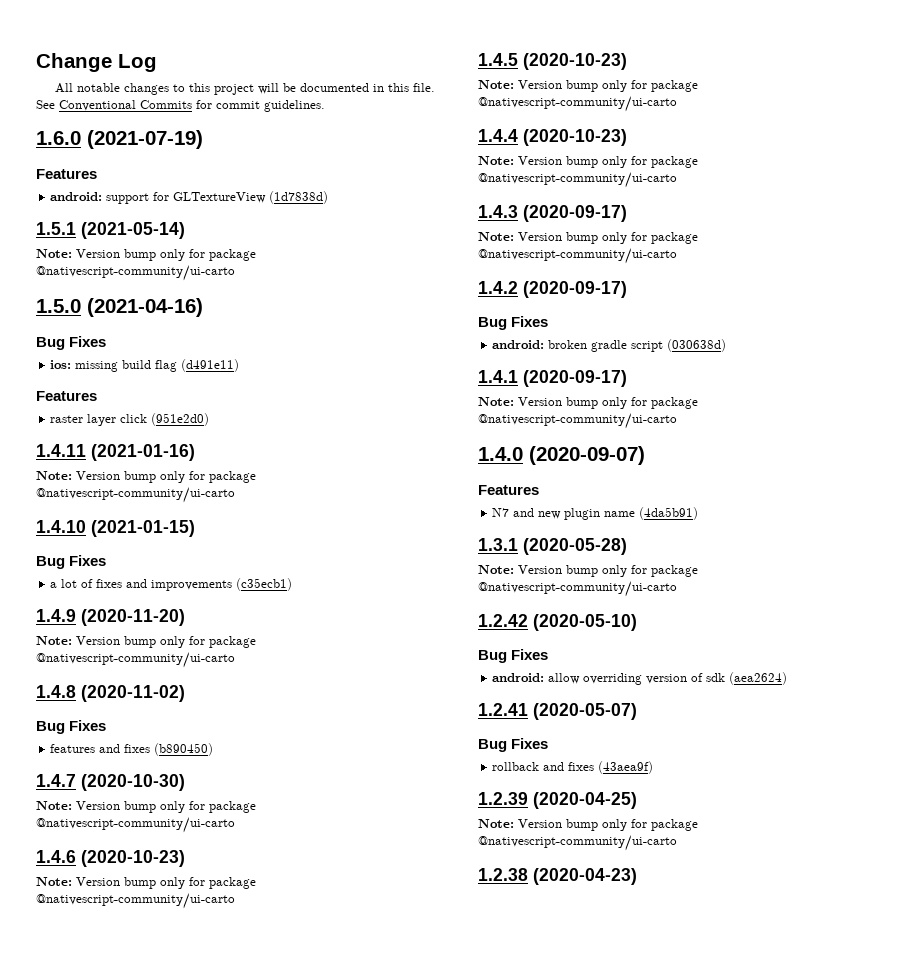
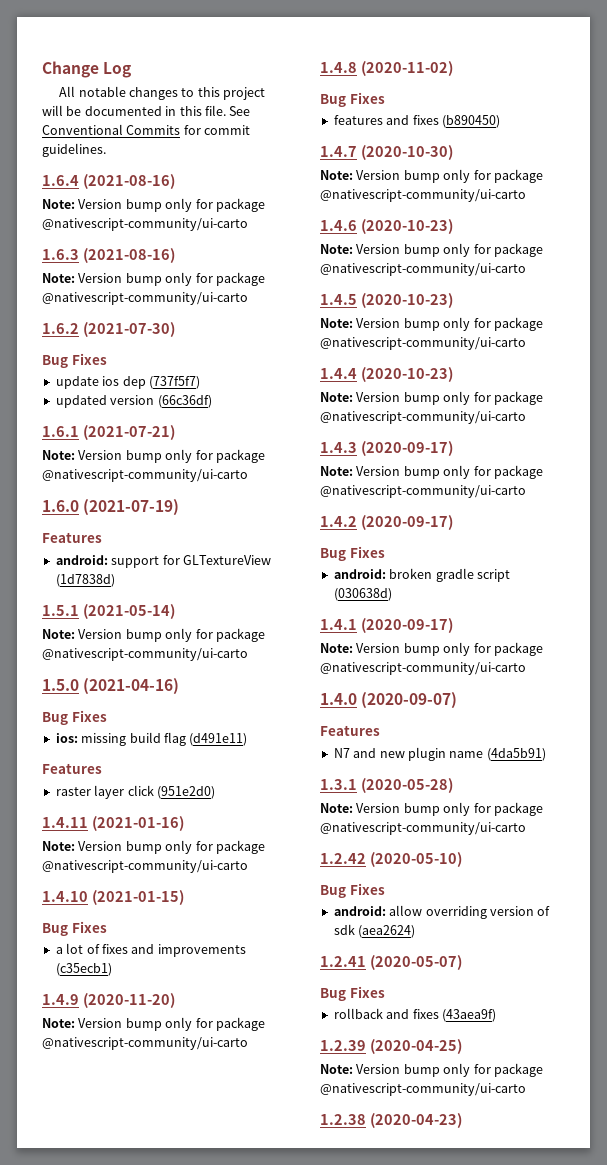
+ 1.6.4 (2021-08-16)
+ Note: Version bump only for package @nativescript-community/ui-carto
+ 1.6.3 (2021-08-16)
+ Note: Version bump only for package @nativescript-community/ui-carto
+ 1.6.2 (2021-07-30)
+ Bug Fixes
+ update ios dep (737f5f7)
+ updated version (66c36df)
+ 1.6.1 (2021-07-21)
+ Note: Version bump only for package @nativescript-community/ui-carto

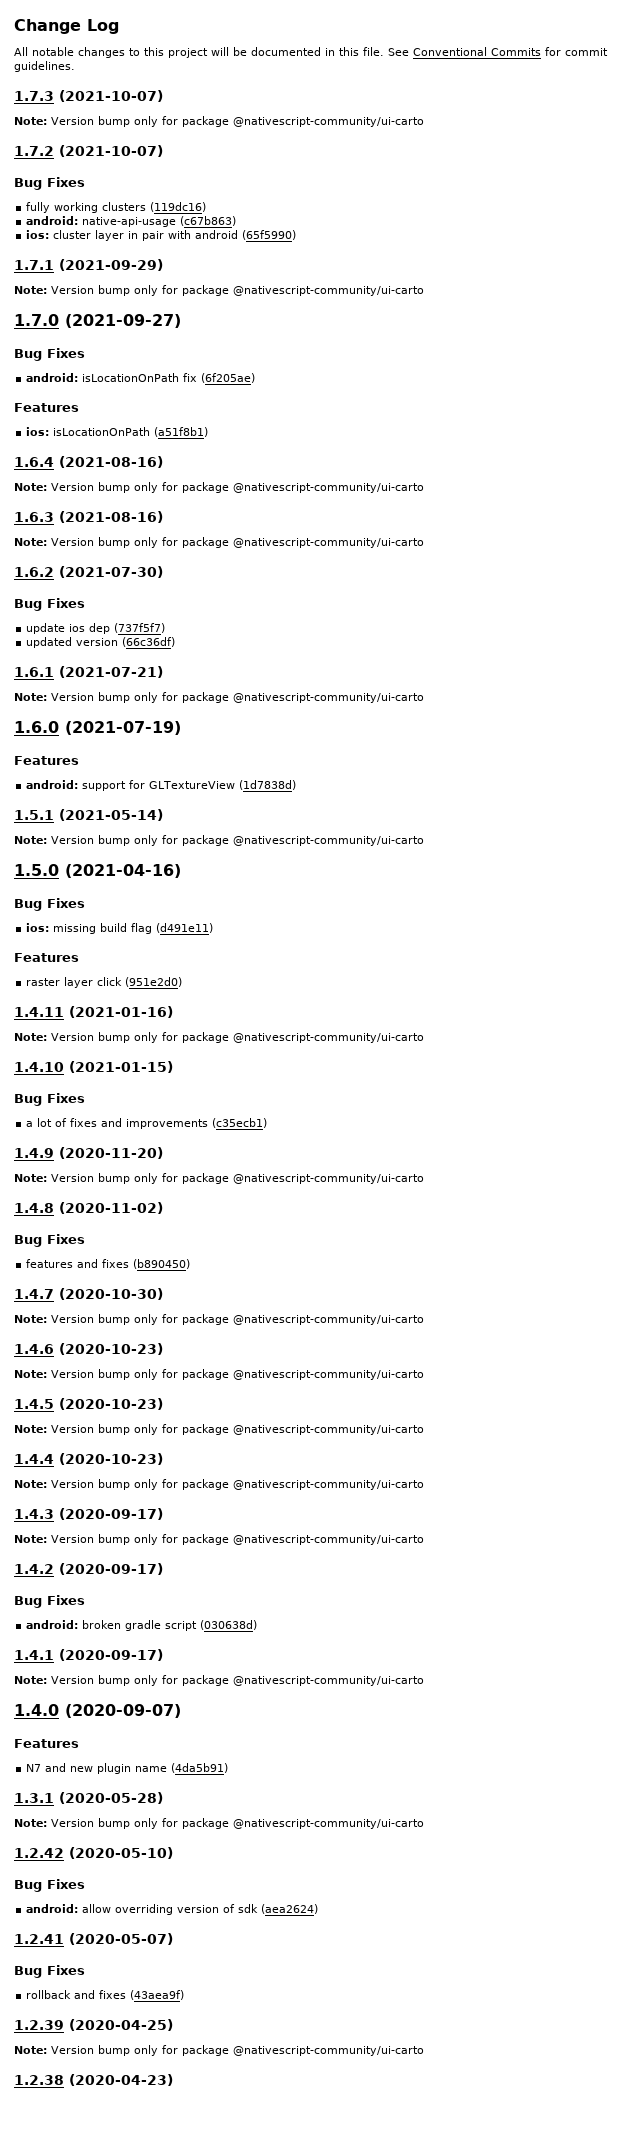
+ 1.7.3 (2021-10-07)
+ Note: Version bump only for package @nativescript-community/ui-carto
+ 1.7.2 (2021-10-07)
+ Bug Fixes
+ fully working clusters (119dc16)
+ android: native-api-usage (c67b863)
+ ios: cluster layer in pair with android (65f5990)
+ 1.7.1 (2021-09-29)
+ Note: Version bump only for package @nativescript-community/ui-carto
+ 1.7.0 (2021-09-27)
+ Bug Fixes
+ android: isLocationOnPath fix (6f205ae)
+ Features
+ ios: isLocationOnPath (a51f8b1)

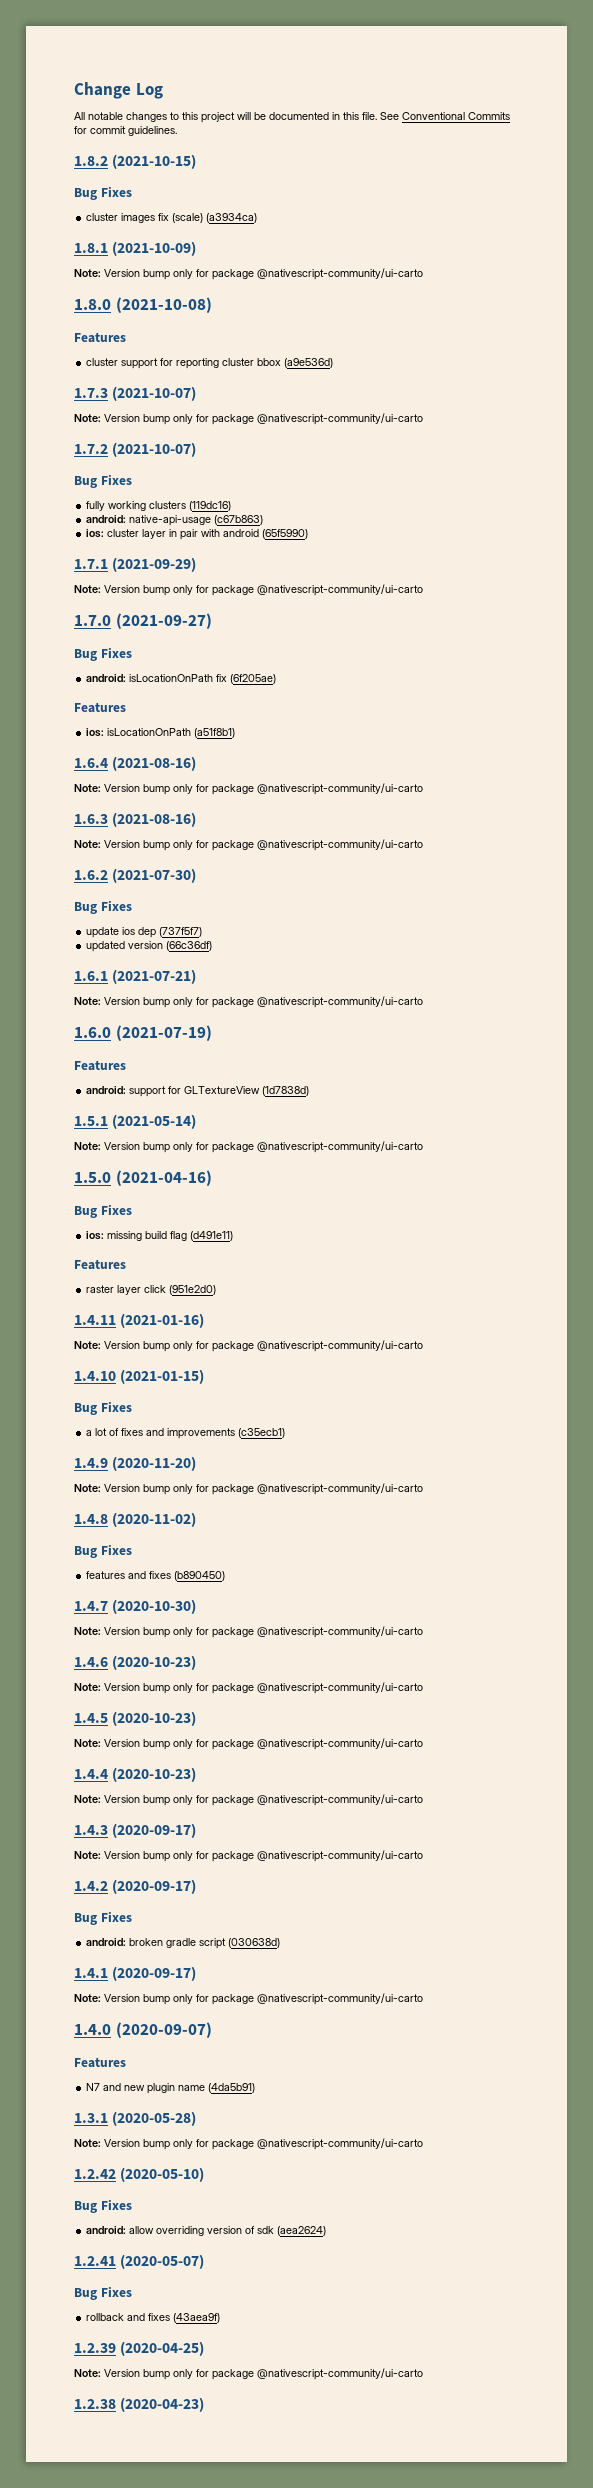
+ 1.8.2 (2021-10-15)
+ Bug Fixes
+ cluster images fix (scale) (a3934ca)
+ 1.8.1 (2021-10-09)
+ Note: Version bump only for package @nativescript-community/ui-carto
+ 1.8.0 (2021-10-08)
+ Features
+ cluster support for reporting cluster bbox (a9e536d)

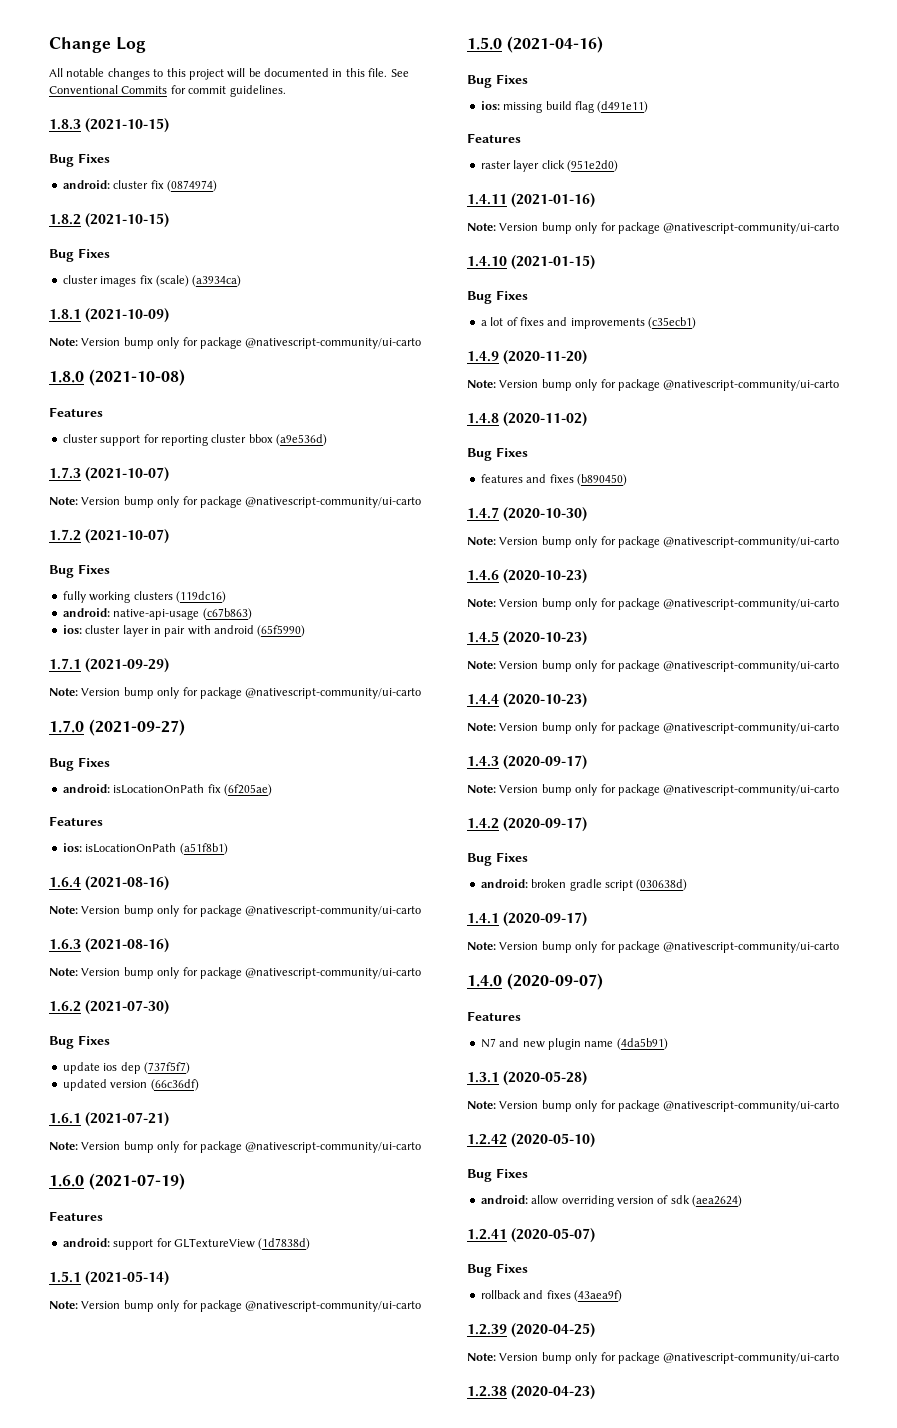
+ 1.8.3 (2021-10-15)
+ Bug Fixes
+ android: cluster fix (0874974)

